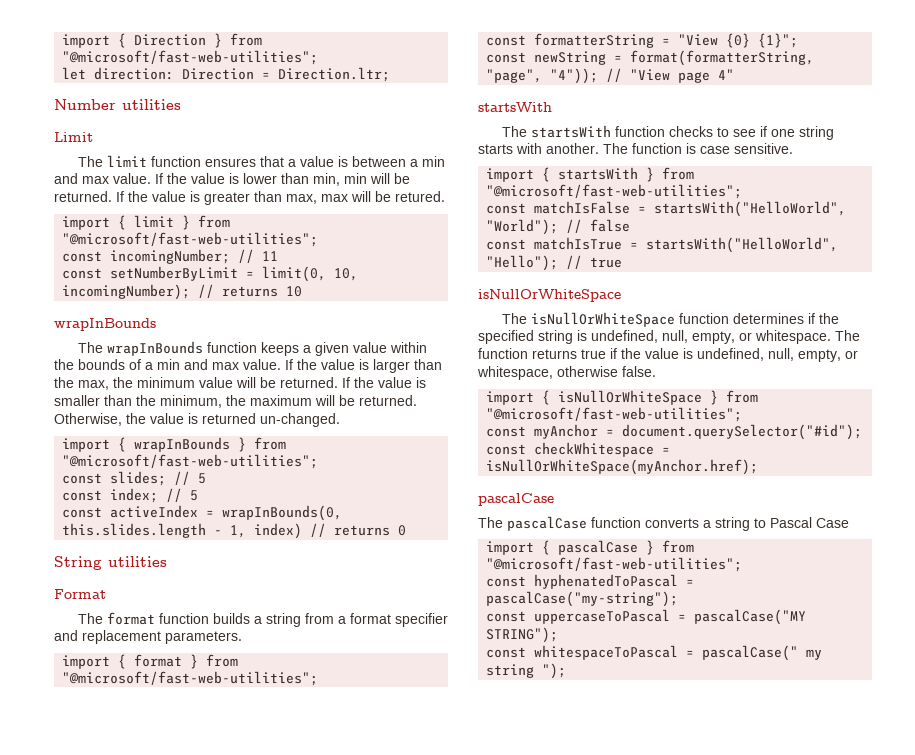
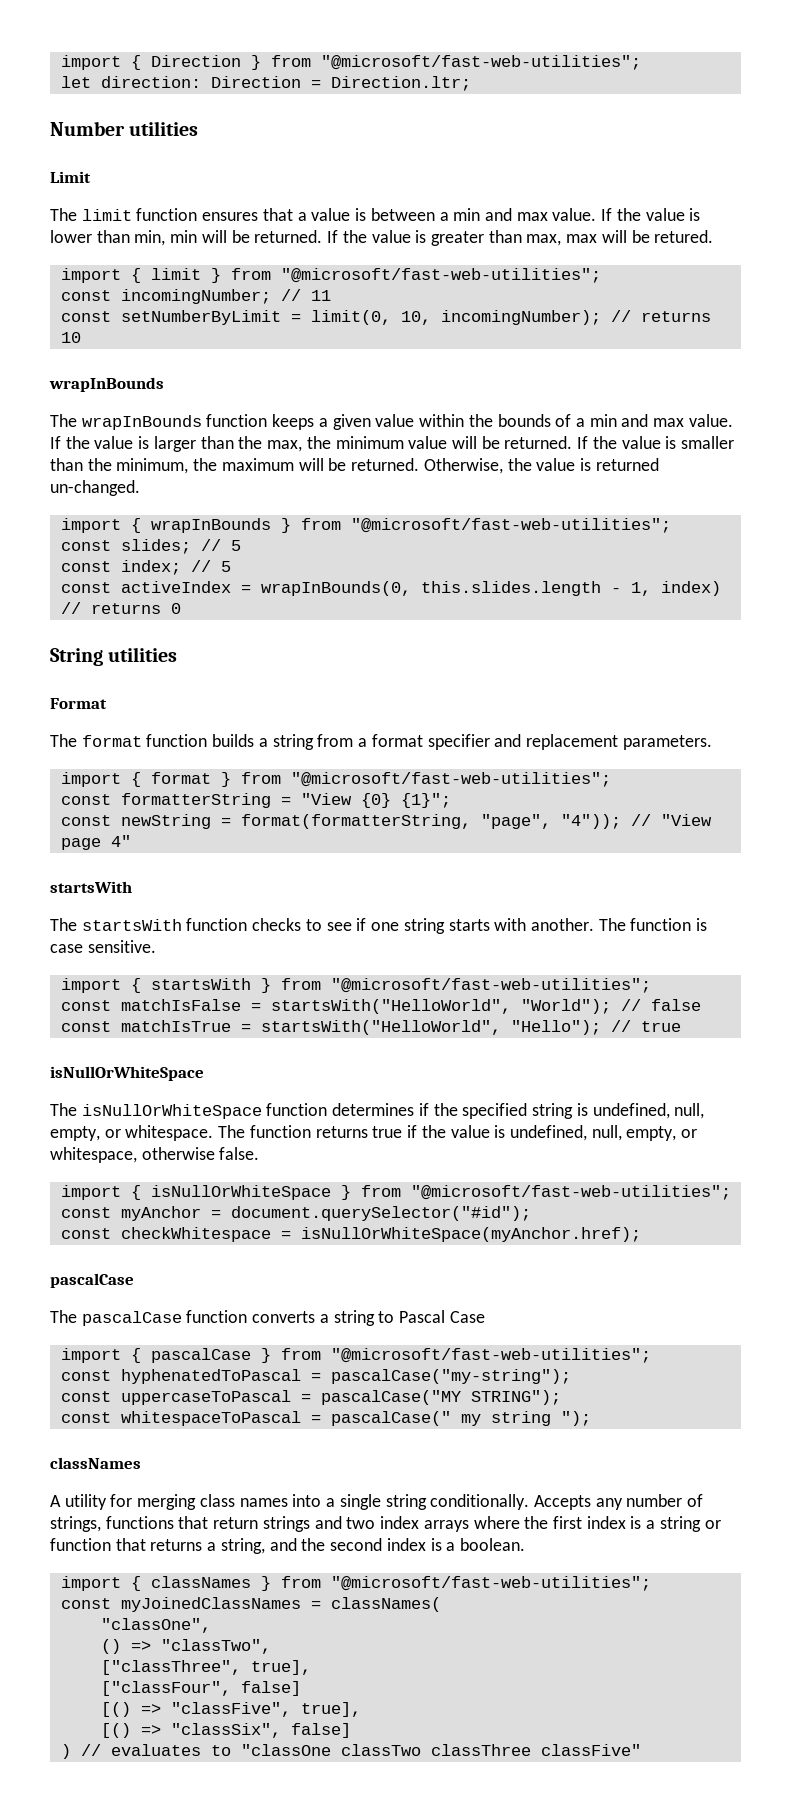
  const whitespaceToPascal = pascalCase(" my string ");
+ classNames
+ A utility for merging class names into a single string conditionally. Accepts any number of strings, functions that return strings and two index arrays where the first index is a string or function that returns a string, and the second index is a boolean.
+ import { classNames } from "@microsoft/fast-web-utilities";
+ const myJoinedClassNames = classNames(
+ "classOne",
+ () => "classTwo",
+ ["classThree", true],
+ ["classFour", false]
+ [() => "classFive", true],
+ [() => "classSix", false]
+ ) // evaluates to "classOne classTwo classThree classFive"

